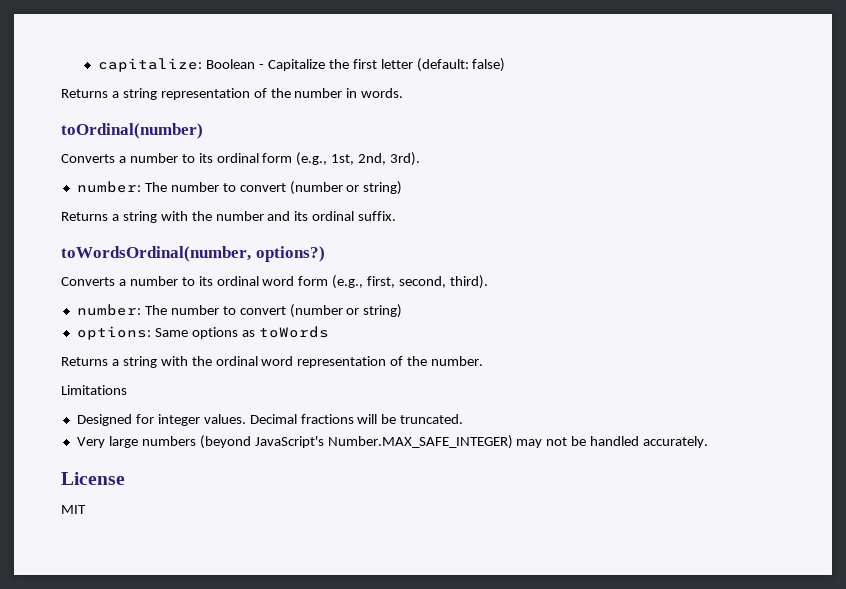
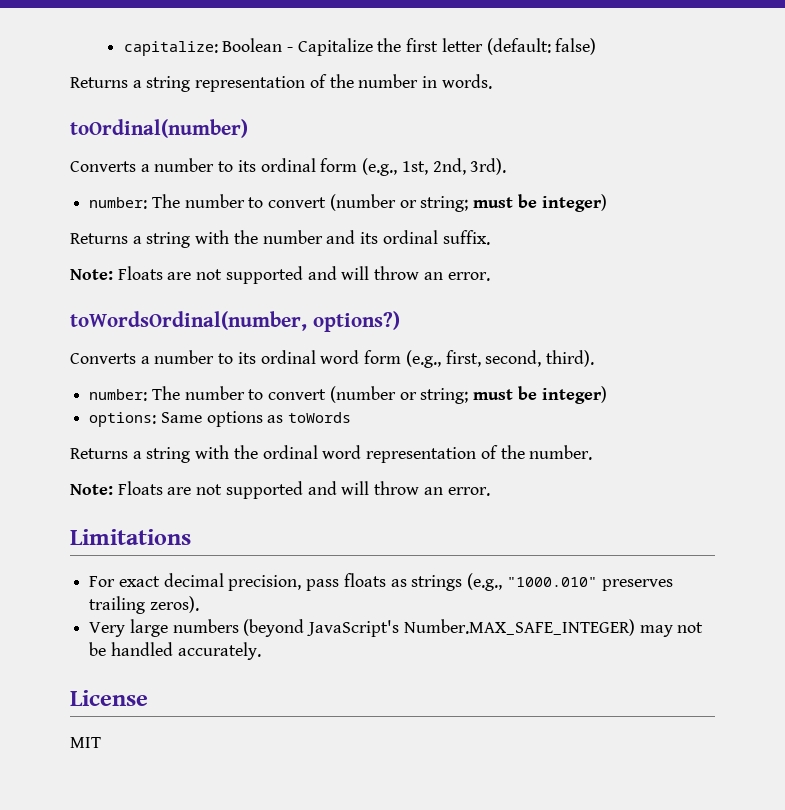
  Converts a number to its ordinal form (e.g., 1st, 2nd, 3rd).
- number: The number to convert (number or string)
+ number: The number to convert (number or string; must be integer)
  Returns a string with the number and its ordinal suffix.
+ Note: Floats are not supported and will throw an error.
  Converts a number to its ordinal word form (e.g., first, second, third).
- number: The number to convert (number or string)
+ number: The number to convert (number or string; must be integer)
  Returns a string with the ordinal word representation of the number.
+ Note: Floats are not supported and will throw an error.
  Limitations
- Designed for integer values. Decimal fractions will be truncated.
+ For exact decimal precision, pass floats as strings (e.g., "1000.010" preserves trailing zeros).

